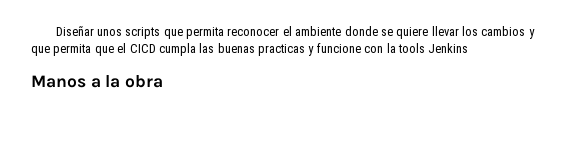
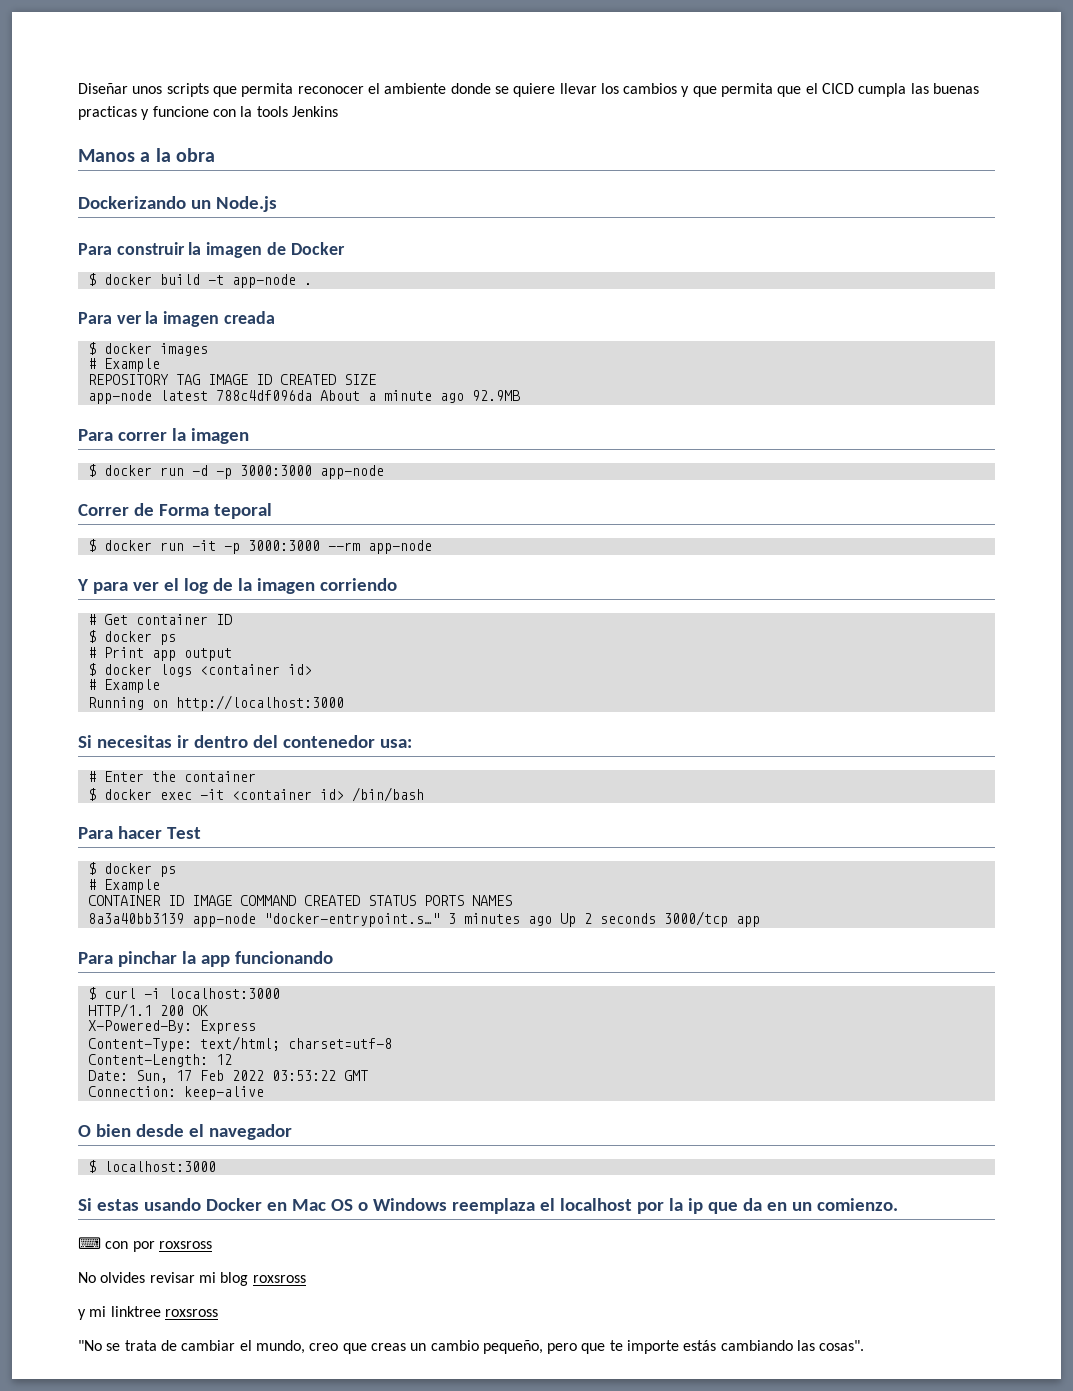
+ Dockerizando un Node.js
+ Para construir la imagen de Docker
+ $ docker build -t app-node .
+ Para ver la imagen creada
+ $ docker images
+ # Example
+ REPOSITORY TAG IMAGE ID CREATED SIZE
+ app-node latest 788c4df096da About a minute ago 92.9MB
+ Para correr la imagen
+ $ docker run -d -p 3000:3000 app-node
+ Correr de Forma teporal
+ $ docker run -it -p 3000:3000 --rm app-node
+ Y para ver el log de la imagen corriendo
+ # Get container ID
+ $ docker ps
+ # Print app output
+ $ docker logs <container id>
+ # Example
+ Running on http://localhost:3000
+ Si necesitas ir dentro del contenedor usa:
+ # Enter the container
+ $ docker exec -it <container id> /bin/bash
+ Para hacer Test
+ $ docker ps
+ # Example
+ CONTAINER ID IMAGE COMMAND CREATED STATUS PORTS NAMES
+ 8a3a40bb3139 app-node "docker-entrypoint.s…" 3 minutes ago Up 2 seconds 3000/tcp app
+ Para pinchar la app funcionando
+ $ curl -i localhost:3000
+ HTTP/1.1 200 OK
+ X-Powered-By: Express
+ Content-Type: text/html; charset=utf-8
+ Content-Length: 12
+ Date: Sun, 17 Feb 2022 03:53:22 GMT
+ Connection: keep-alive
+ O bien desde el navegador
+ $ localhost:3000
+ Si estas usando Docker en Mac OS o Windows reemplaza el localhost por la ip que da en un comienzo.
+ ⌨ con por roxsross
+ No olvides revisar mi blog roxsross
+ y mi linktree roxsross
+ "No se trata de cambiar el mundo, creo que creas un cambio pequeño, pero que te importe estás cambiando las cosas".

